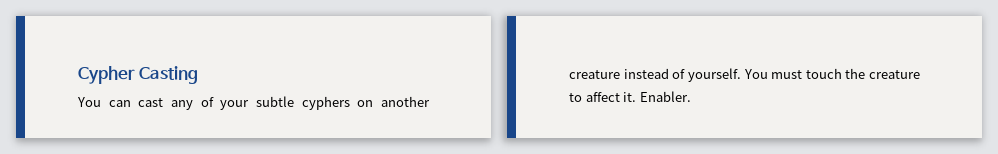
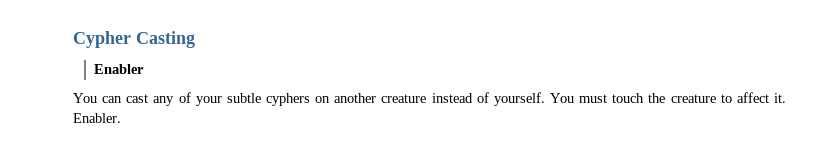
+ Enabler

